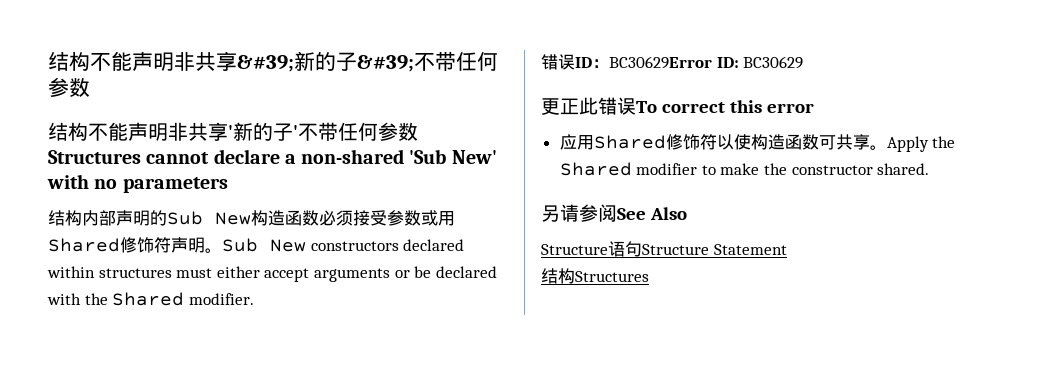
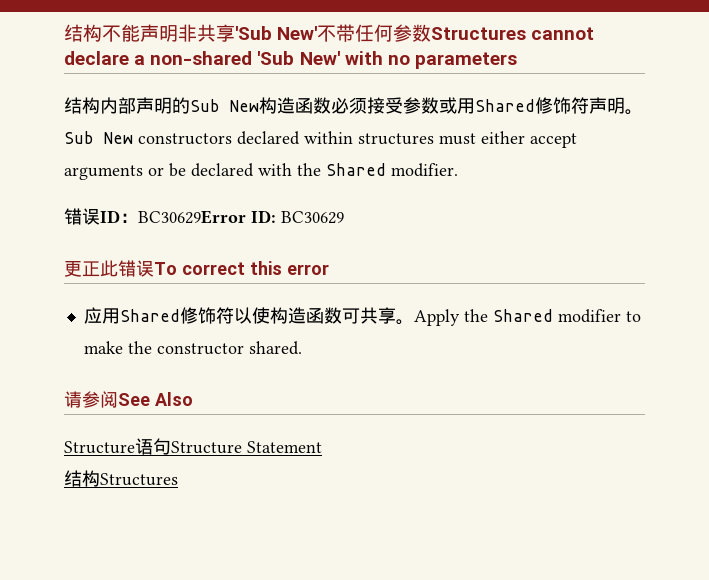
- 结构不能声明非共享&#39;新的子&#39;不带任何参数
- 结构不能声明非共享'新的子'不带任何参数Structures cannot declare a non-shared 'Sub New' with no parameters
+ 结构不能声明非共享'Sub New'不带任何参数Structures cannot declare a non-shared 'Sub New' with no parameters
- 另请参阅See Also
+ 请参阅See Also

